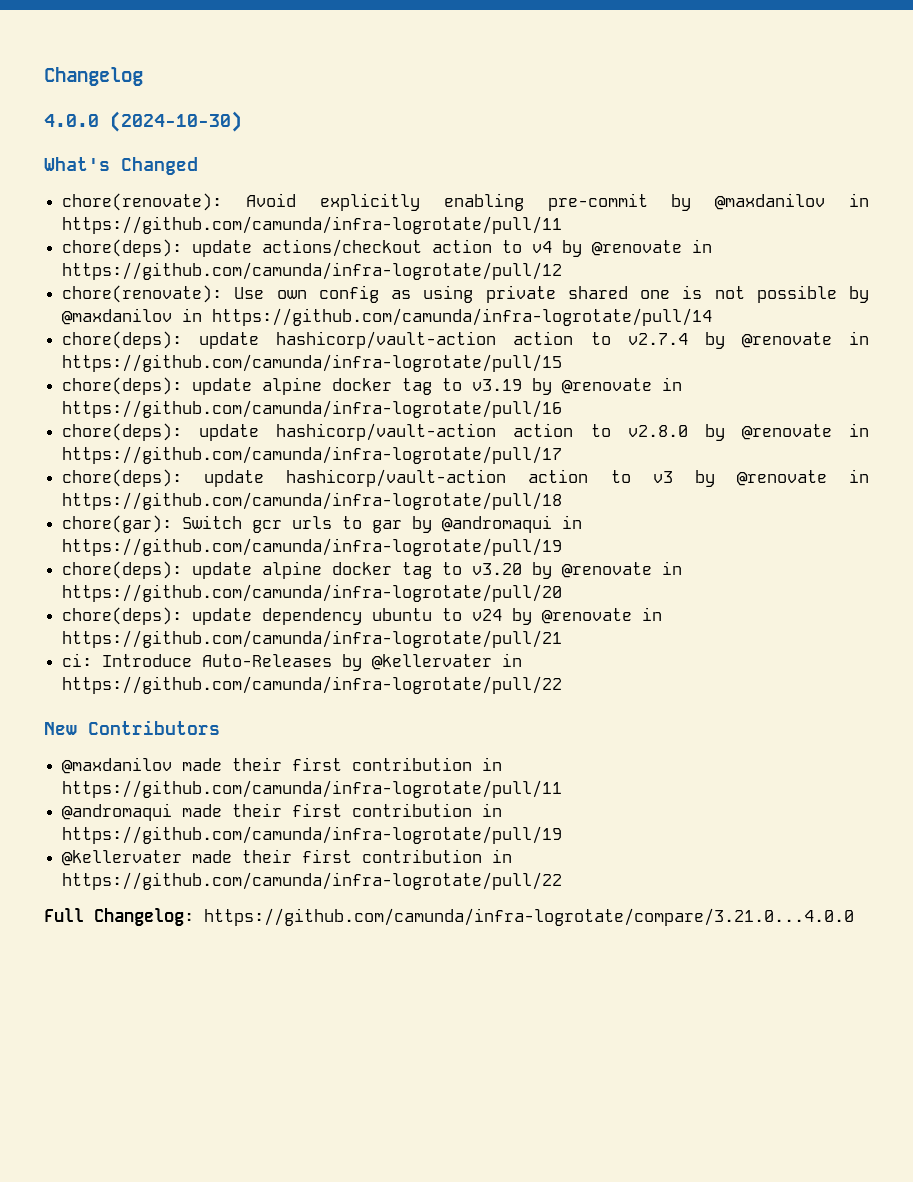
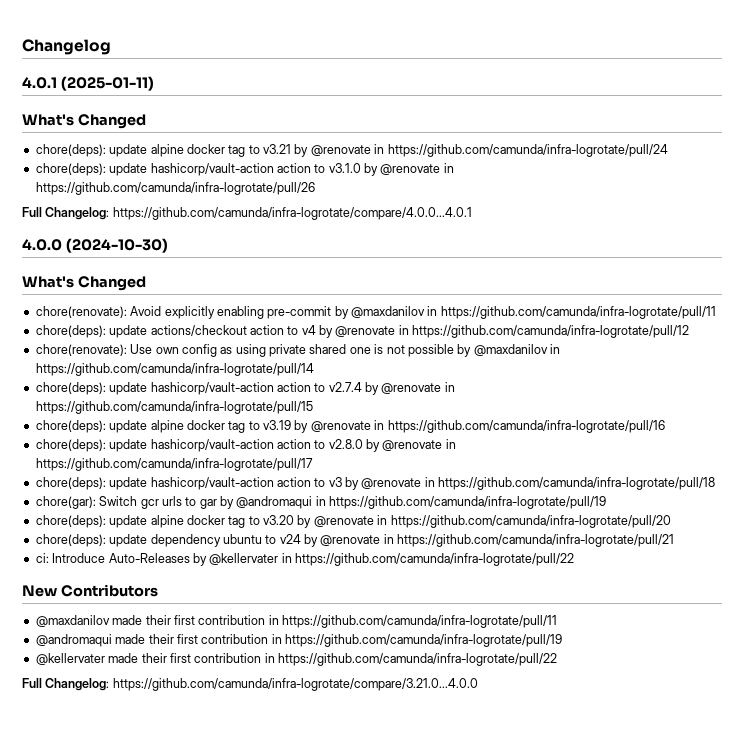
+ 4.0.1 (2025-01-11)
+ What's Changed
+ chore(deps): update alpine docker tag to v3.21 by @renovate in https://github.com/camunda/infra-logrotate/pull/24
+ chore(deps): update hashicorp/vault-action action to v3.1.0 by @renovate in https://github.com/camunda/infra-logrotate/pull/26
+ Full Changelog: https://github.com/camunda/infra-logrotate/compare/4.0.0...4.0.1

